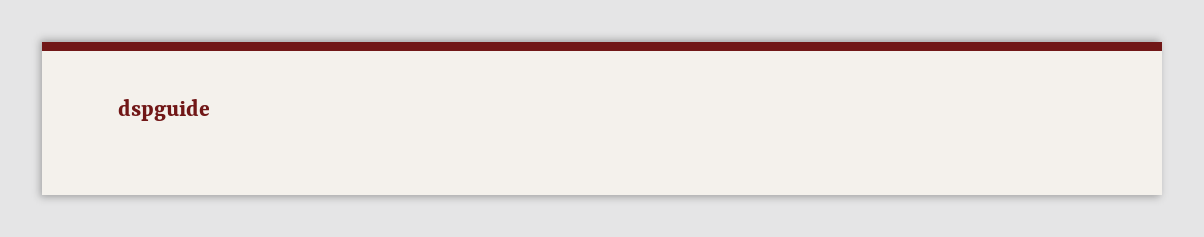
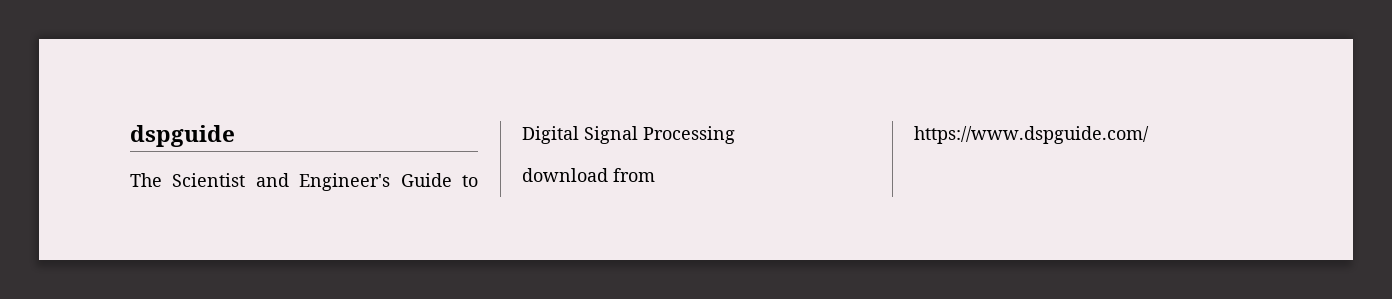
+ The Scientist and Engineer's Guide to Digital Signal Processing
+ download from https://www.dspguide.com/

